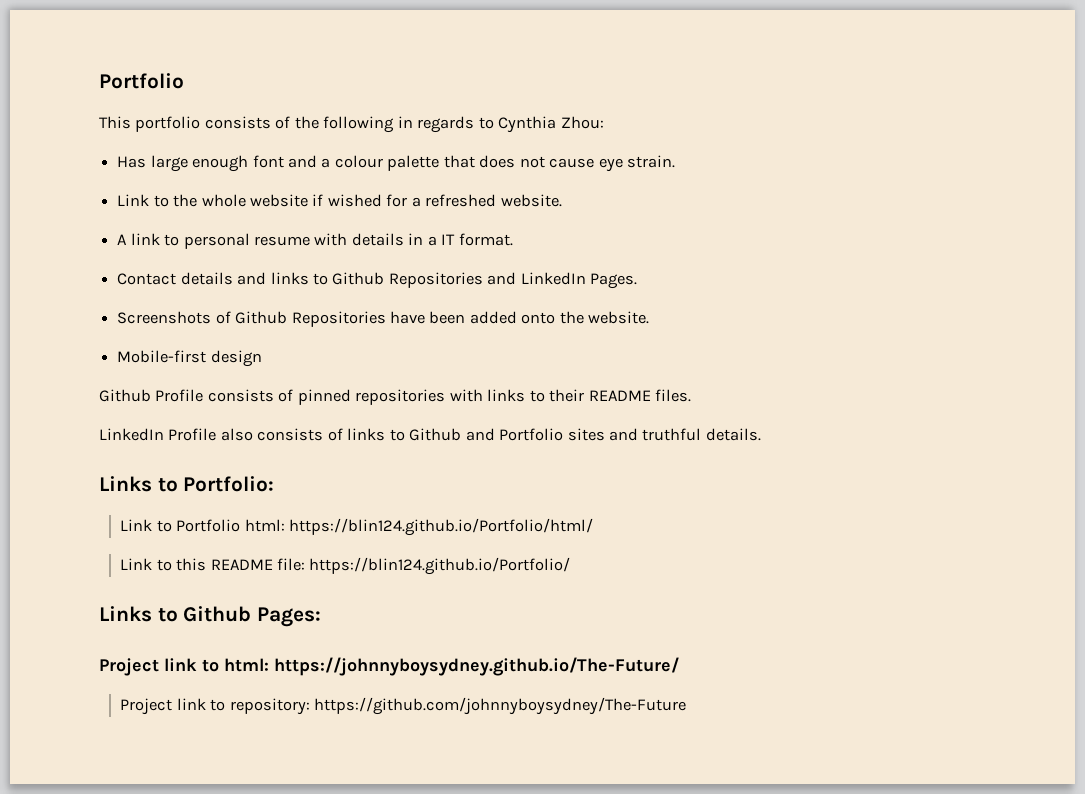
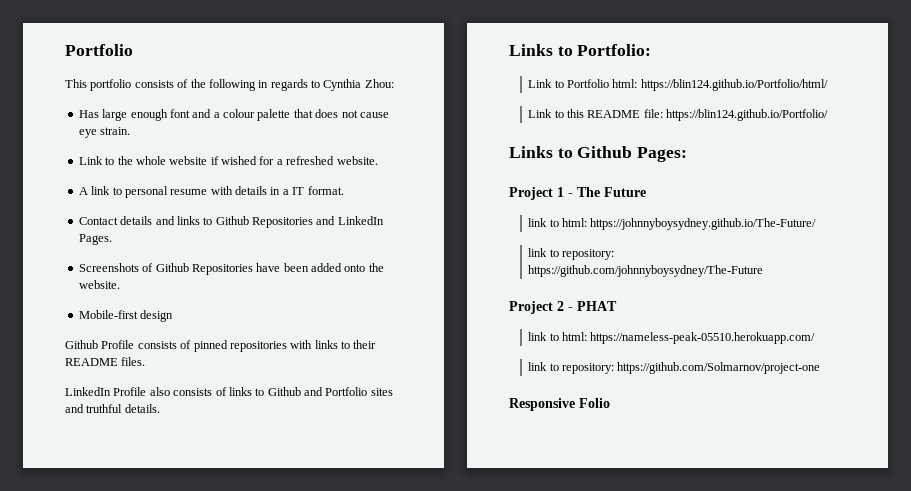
- Project link to html: https://johnnyboysydney.github.io/The-Future/
+ Project 1 - The Future
+ link to html: https://johnnyboysydney.github.io/The-Future/
- Project link to repository: https://github.com/johnnyboysydney/The-Future
+ link to repository: https://github.com/johnnyboysydney/The-Future
+ Project 2 - PHAT
+ link to html: https://nameless-peak-05510.herokuapp.com/
+ link to repository: https://github.com/Solmarnov/project-one
+ Responsive Folio

